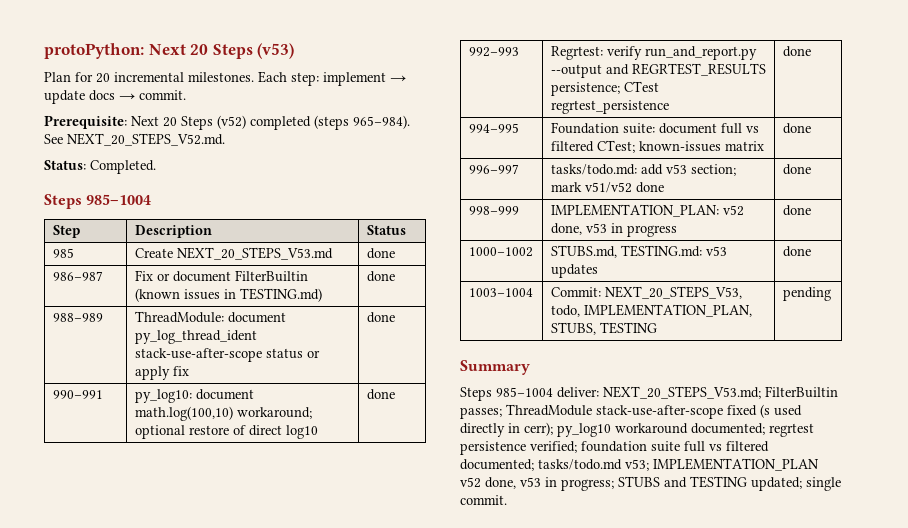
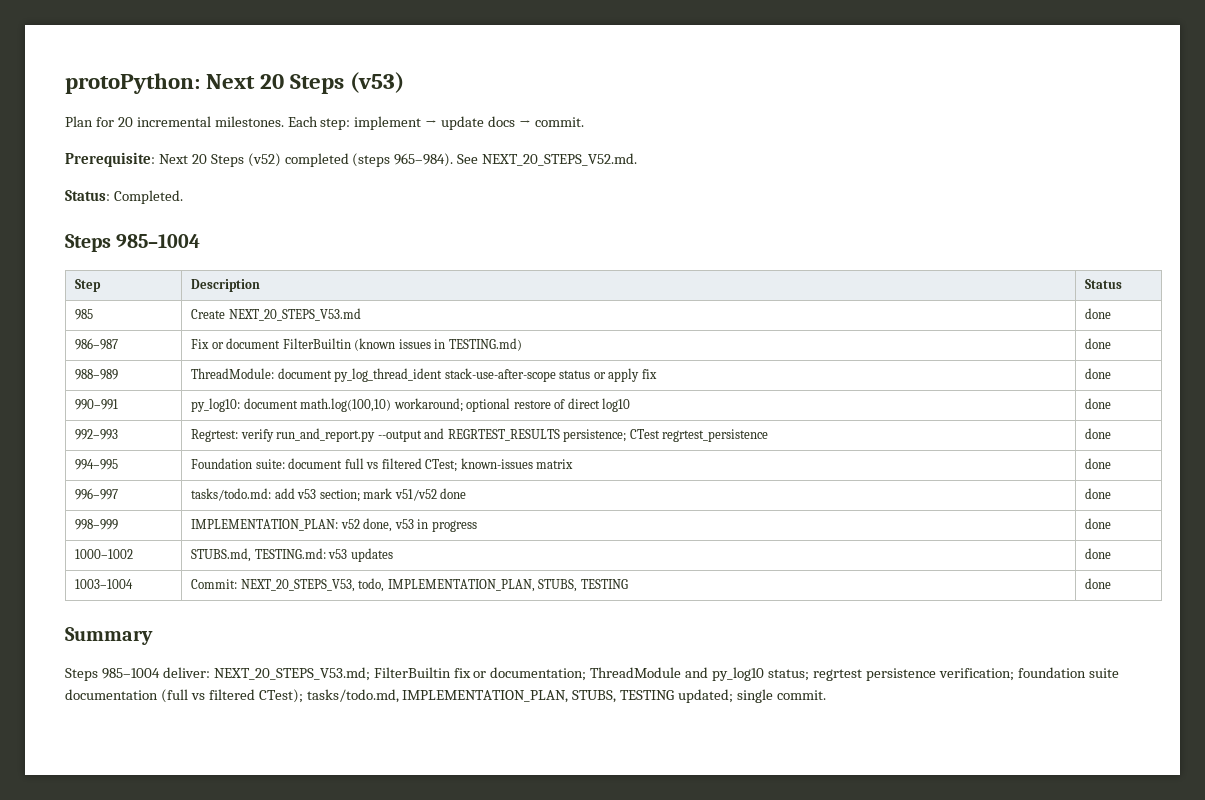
- 1003–1004 | Commit: NEXT_20_STEPS_V53, todo, IMPLEMENTATION_PLAN, STUBS, TESTING | pending
+ 1003–1004 | Commit: NEXT_20_STEPS_V53, todo, IMPLEMENTATION_PLAN, STUBS, TESTING | done
- Steps 985–1004 deliver: NEXT_20_STEPS_V53.md; FilterBuiltin passes; ThreadModule stack-use-after-scope fixed (s used directly in cerr); py_log10 workaround documented; regrtest persistence verified; foundation suite full vs filtered documented; tasks/todo.md v53; IMPLEMENTATION_PLAN v52 done, v53 in progress; STUBS and TESTING updated; single commit.
+ Steps 985–1004 deliver: NEXT_20_STEPS_V53.md; FilterBuiltin fix or documentation; ThreadModule and py_log10 status; regrtest persistence verification; foundation suite documentation (full vs filtered CTest); tasks/todo.md, IMPLEMENTATION_PLAN, STUBS, TESTING updated; single commit.

